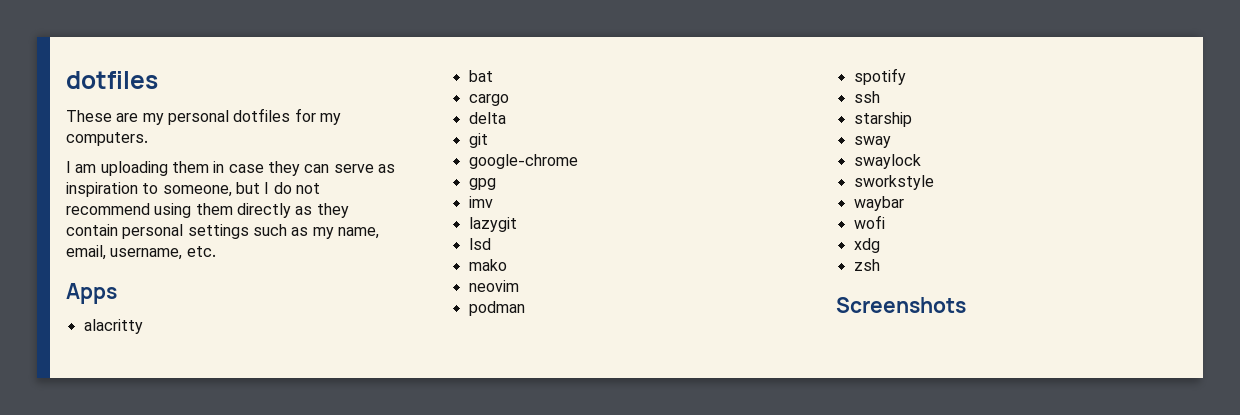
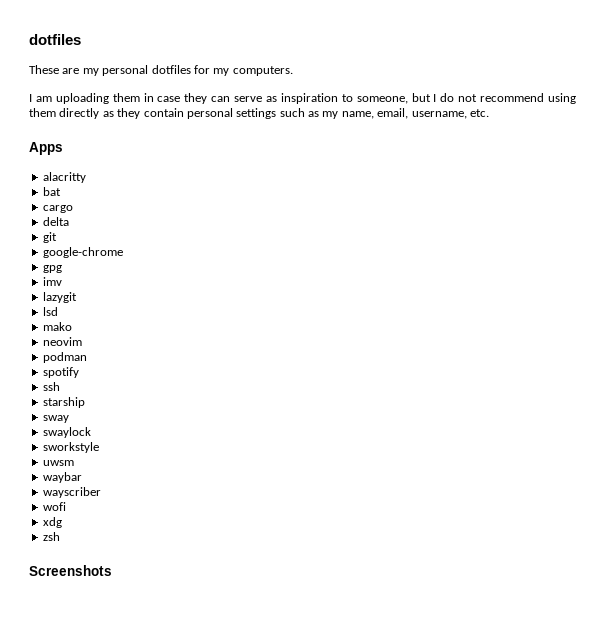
+ uwsm
+ wayscriber

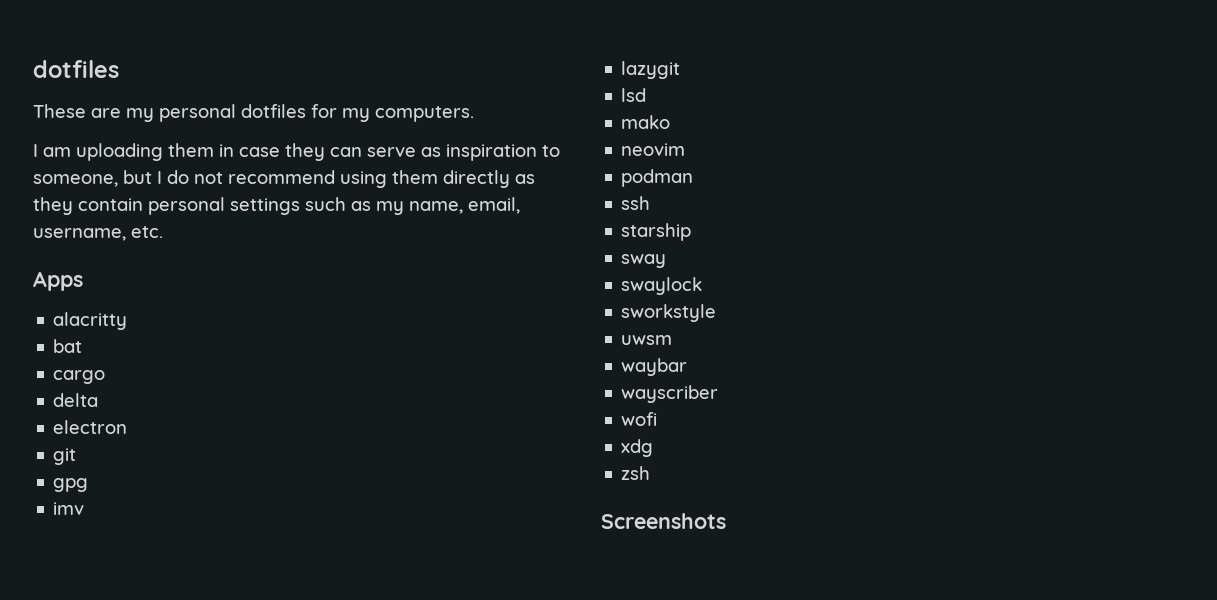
+ electron
- google-chrome
- spotify

